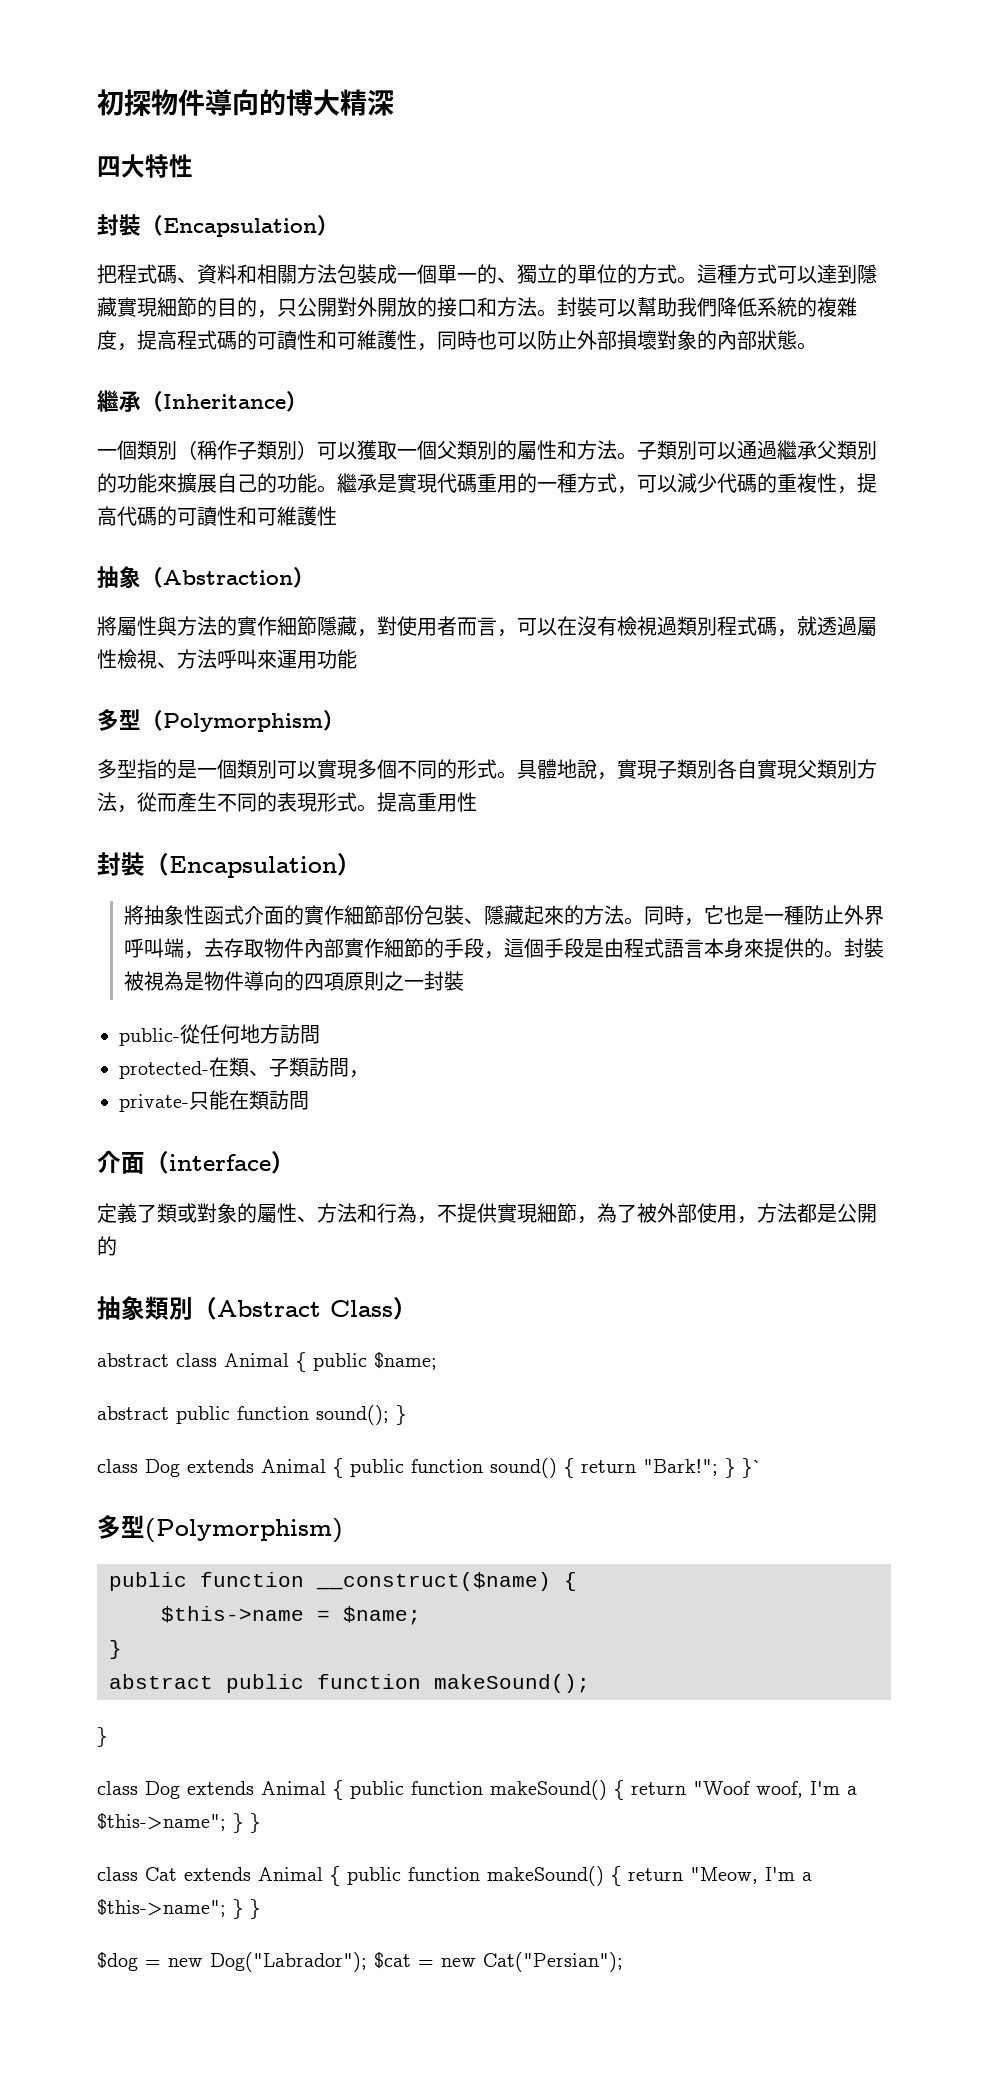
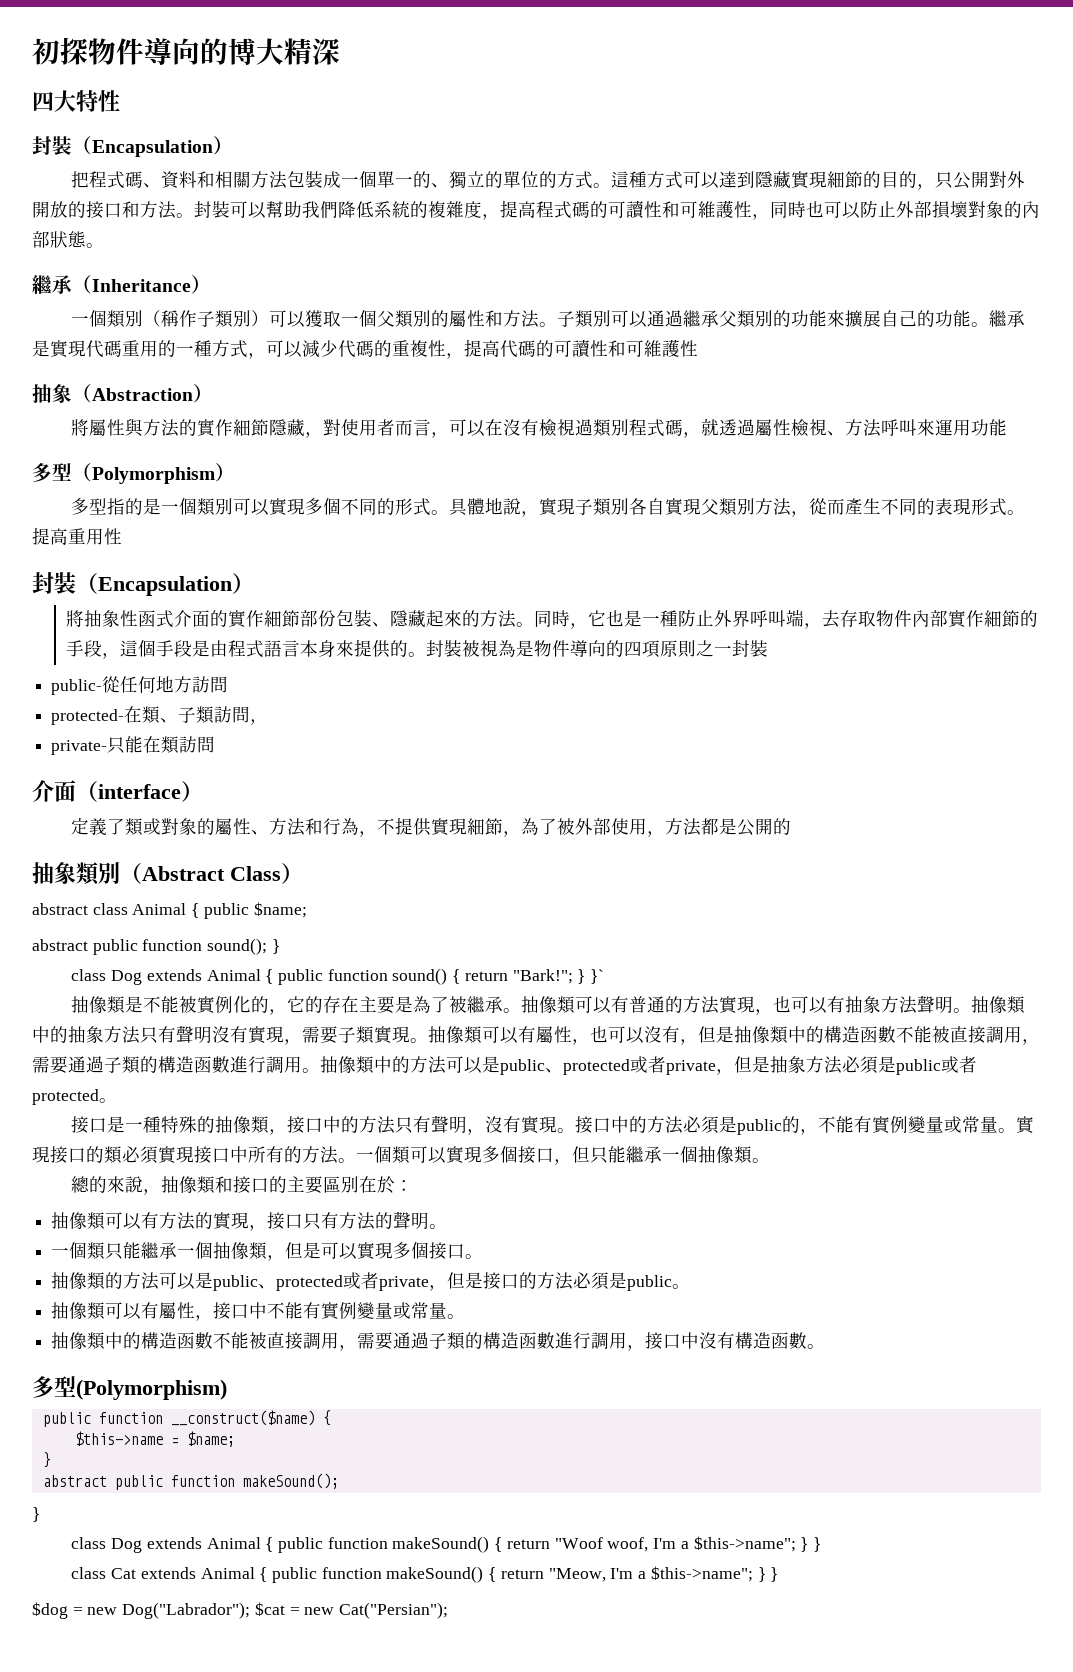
+ 抽像類是不能被實例化的，它的存在主要是為了被繼承。抽像類可以有普通的方法實現，也可以有抽象方法聲明。抽像類中的抽象方法只有聲明沒有實現，需要子類實現。抽像類可以有屬性，也可以沒有，但是抽像類中的構造函數不能被直接調用，需要通過子類的構造函數進行調用。抽像類中的方法可以是public、protected或者private，但是抽象方法必須是public或者protected。
+ 接口是一種特殊的抽像類，接口中的方法只有聲明，沒有實現。接口中的方法必須是public的，不能有實例變量或常量。實現接口的類必須實現接口中所有的方法。一個類可以實現多個接口，但只能繼承一個抽像類。
+ 總的來說，抽像類和接口的主要區別在於：
+ 抽像類可以有方法的實現，接口只有方法的聲明。
+ 一個類只能繼承一個抽像類，但是可以實現多個接口。
+ 抽像類的方法可以是public、protected或者private，但是接口的方法必須是public。
+ 抽像類可以有屬性，接口中不能有實例變量或常量。
+ 抽像類中的構造函數不能被直接調用，需要通過子類的構造函數進行調用，接口中沒有構造函數。

